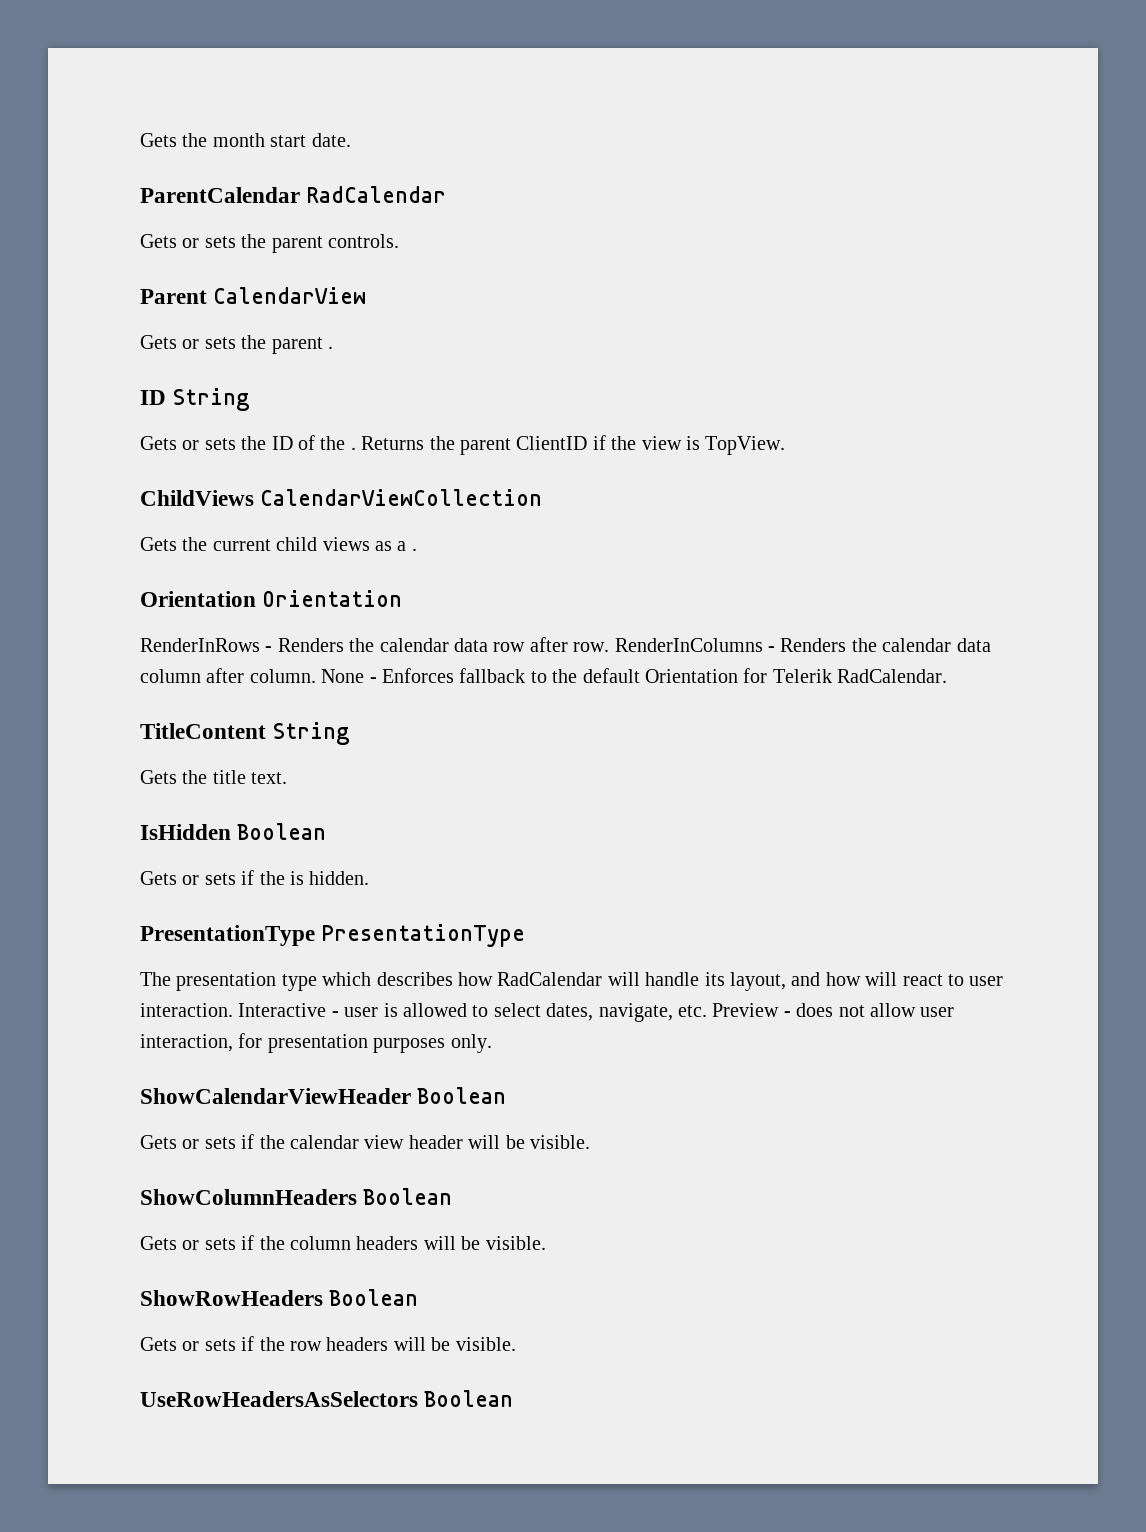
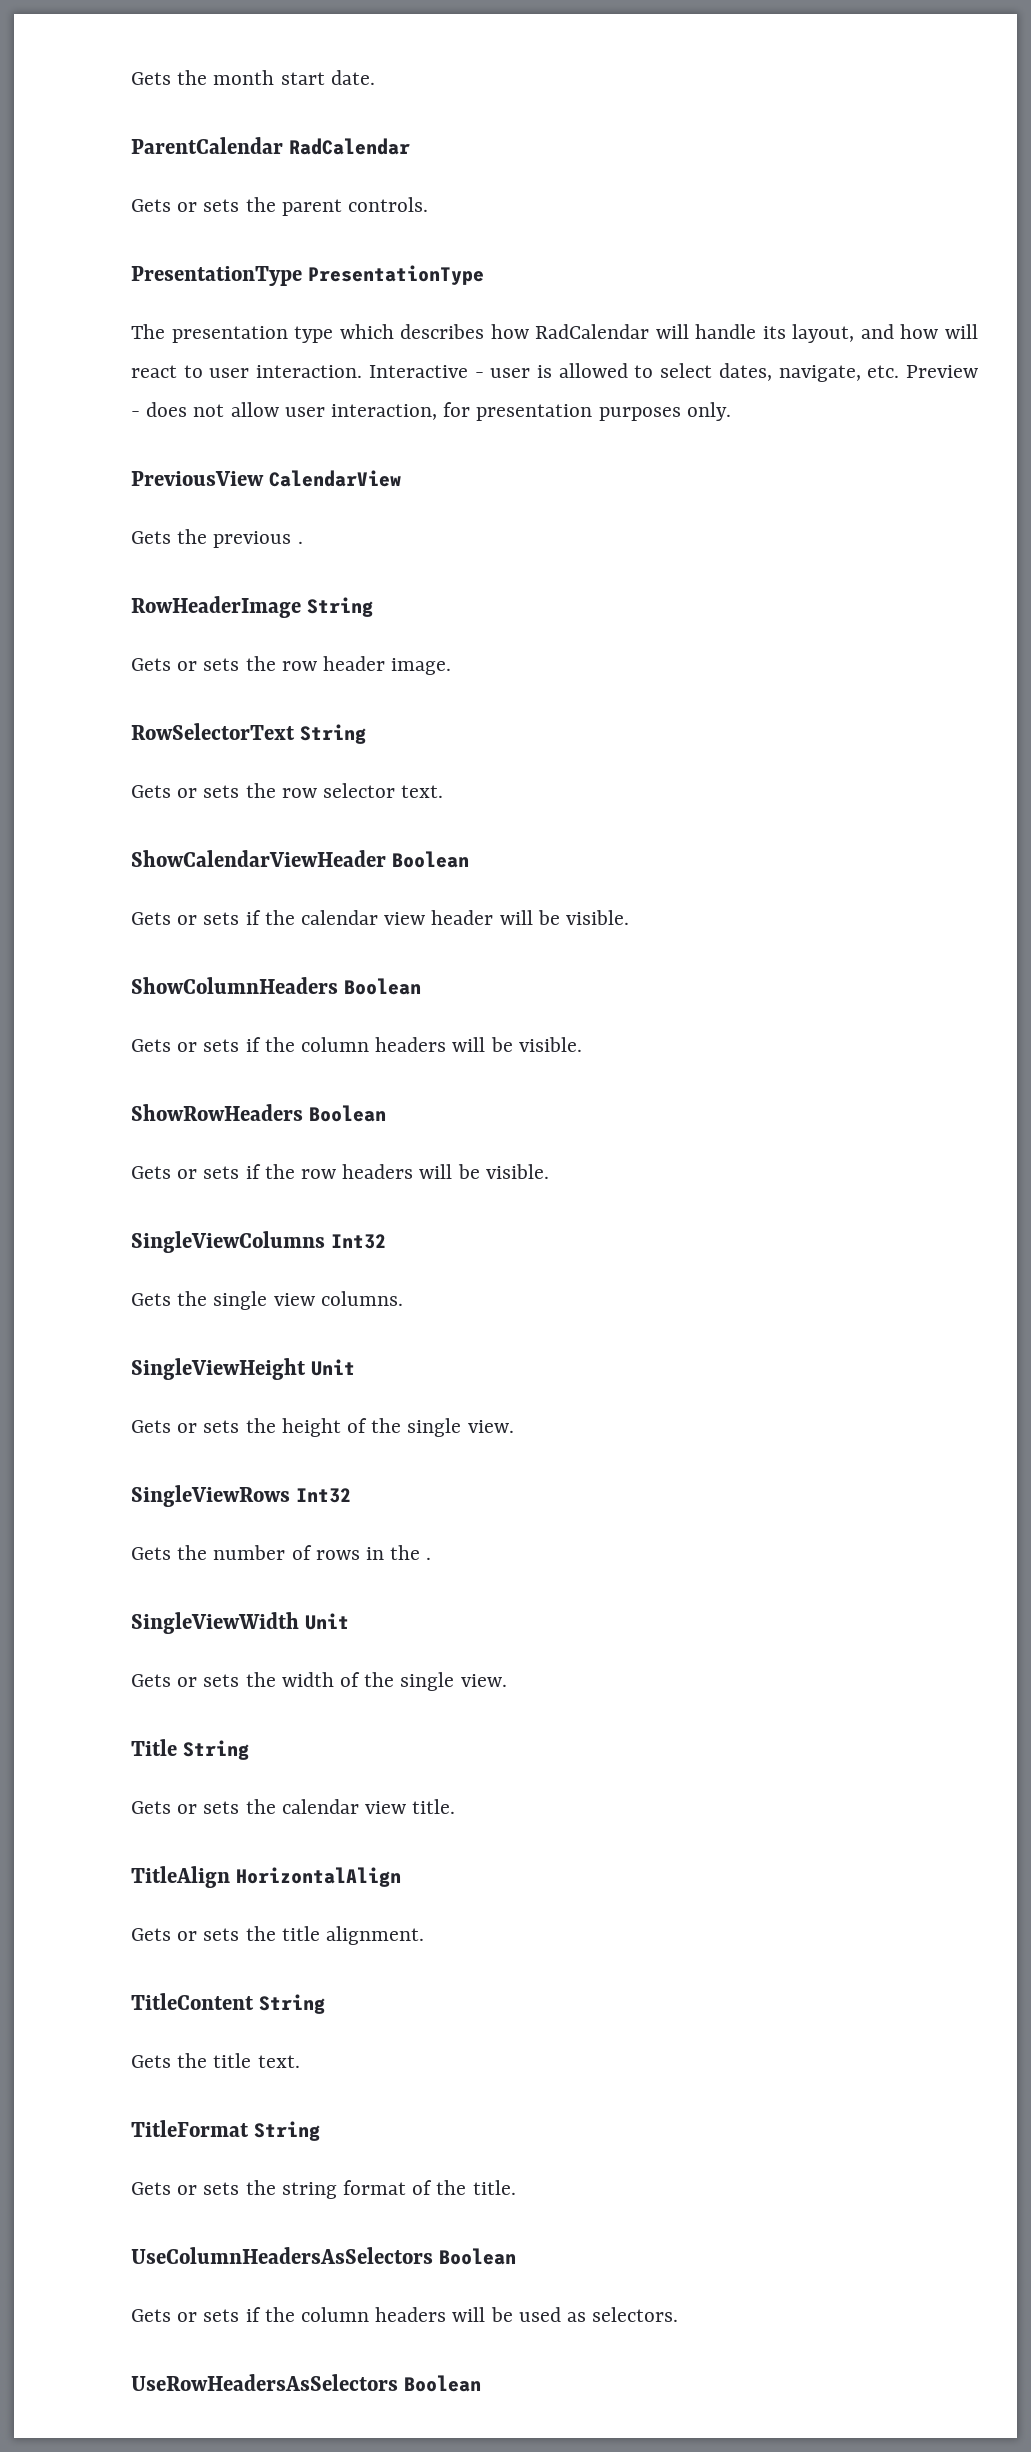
- Parent CalendarView
- Gets or sets the parent .
- ID String
- Gets or sets the ID of the . Returns the parent ClientID if the view is TopView.
- ChildViews CalendarViewCollection
- Gets the current child views as a .
- Orientation Orientation
- RenderInRows - Renders the calendar data row after row. RenderInColumns - Renders the calendar data column after column. None - Enforces fallback to the default Orientation for Telerik RadCalendar.
- TitleContent String
- Gets the title text.
- IsHidden Boolean
- Gets or sets if the is hidden.
+ PreviousView CalendarView
+ Gets the previous .
+ RowHeaderImage String
+ Gets or sets the row header image.
+ RowSelectorText String
+ Gets or sets the row selector text.
+ SingleViewColumns Int32
+ Gets the single view columns.
+ SingleViewHeight Unit
+ Gets or sets the height of the single view.
+ SingleViewRows Int32
+ Gets the number of rows in the .
+ SingleViewWidth Unit
+ Gets or sets the width of the single view.
+ Title String
+ Gets or sets the calendar view title.
+ TitleAlign HorizontalAlign
+ Gets or sets the title alignment.
+ TitleContent String
+ Gets the title text.
+ TitleFormat String
+ Gets or sets the string format of the title.
+ UseColumnHeadersAsSelectors Boolean
+ Gets or sets if the column headers will be used as selectors.

